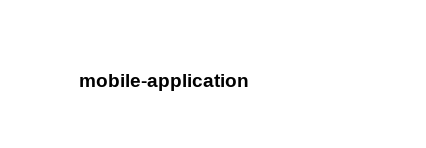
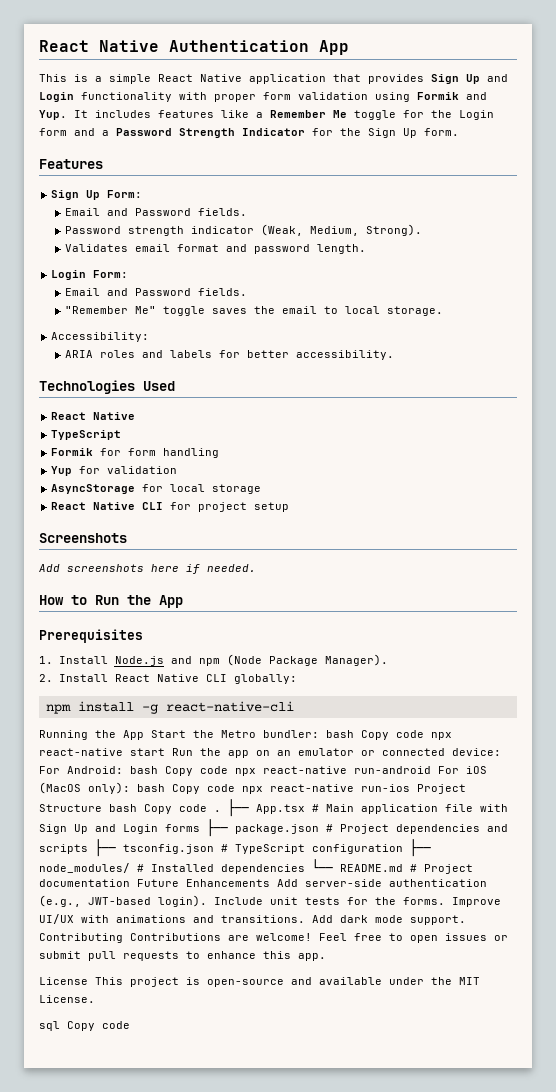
- mobile-application
+ React Native Authentication App
+ This is a simple React Native application that provides Sign Up and Login functionality with proper form validation using Formik and Yup. It includes features like a Remember Me toggle for the Login form and a Password Strength Indicator for the Sign Up form.
+ Features
+ Sign Up Form:
+ Email and Password fields.
+ Password strength indicator (Weak, Medium, Strong).
+ Validates email format and password length.
+ Login Form:
+ Email and Password fields.
+ "Remember Me" toggle saves the email to local storage.
+ Accessibility:
+ ARIA roles and labels for better accessibility.
+ Technologies Used
+ React Native
+ TypeScript
+ Formik for form handling
+ Yup for validation
+ AsyncStorage for local storage
+ React Native CLI for project setup
+ Screenshots
+ Add screenshots here if needed.
+ How to Run the App
+ Prerequisites
+ 1. Install Node.js and npm (Node Package Manager).
+ 2. Install React Native CLI globally:
+ npm install -g react-native-cli
+ Running the App Start the Metro bundler: bash Copy code npx react-native start Run the app on an emulator or connected device: For Android: bash Copy code npx react-native run-android For iOS (MacOS only): bash Copy code npx react-native run-ios Project Structure bash Copy code . ├── App.tsx # Main application file with Sign Up and Login forms ├── package.json # Project dependencies and scripts ├── tsconfig.json # TypeScript configuration ├── node_modules/ # Installed dependencies └── README.md # Project documentation Future Enhancements Add server-side authentication (e.g., JWT-based login). Include unit tests for the forms. Improve UI/UX with animations and transitions. Add dark mode support. Contributing Contributions are welcome! Feel free to open issues or submit pull requests to enhance this app.
+ License This project is open-source and available under the MIT License.
+ sql Copy code

